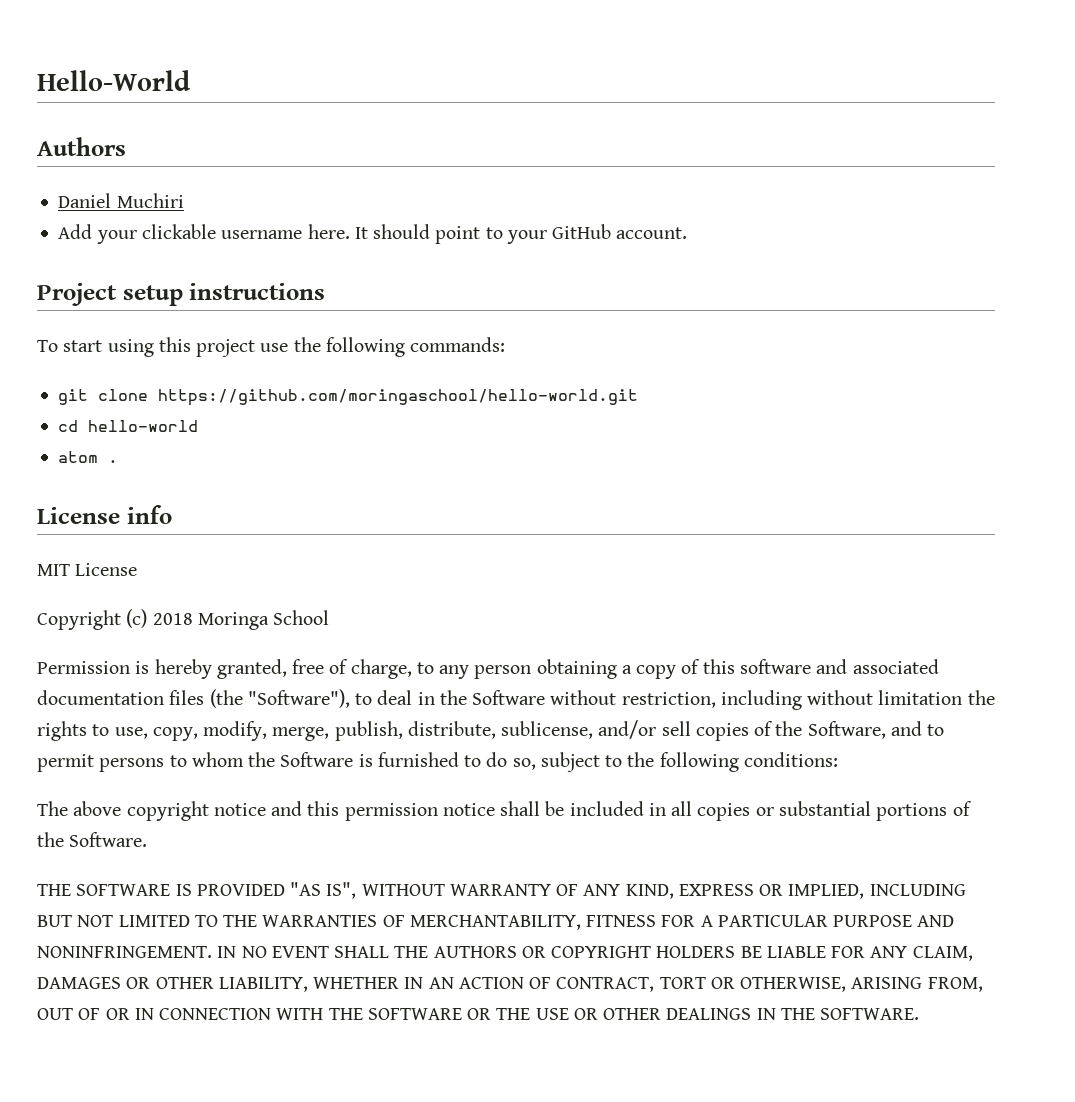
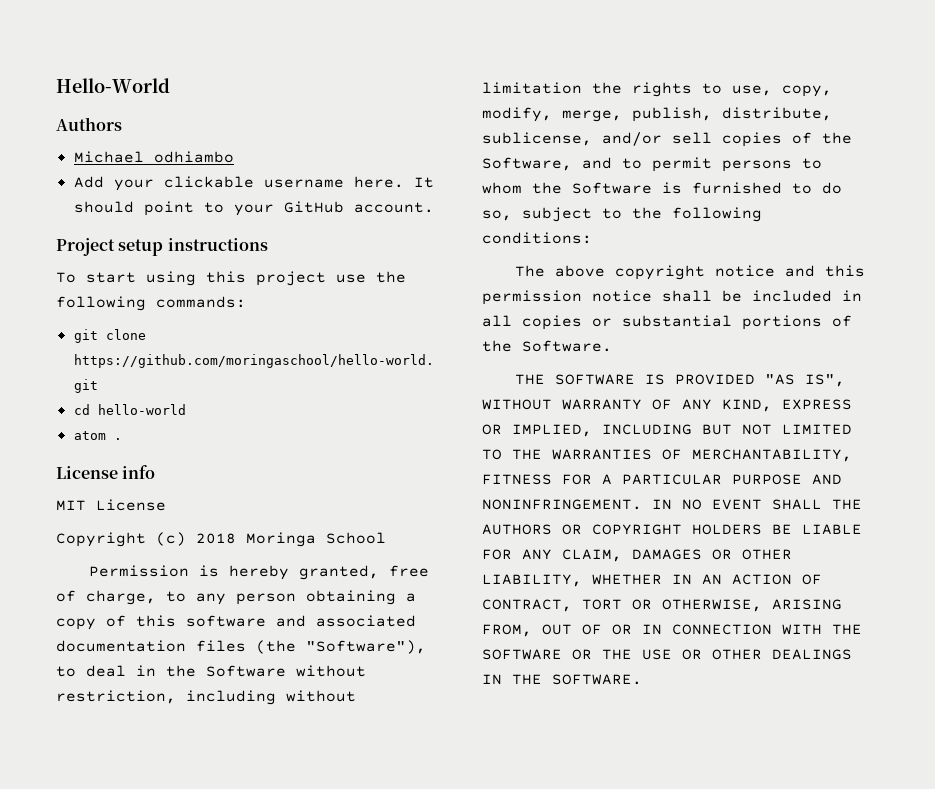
- Daniel Muchiri
+ Michael odhiambo

